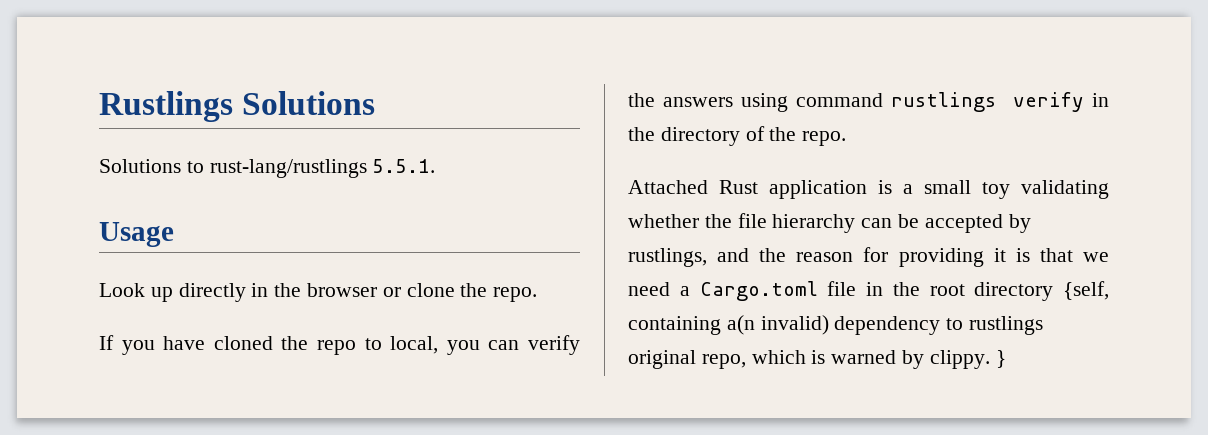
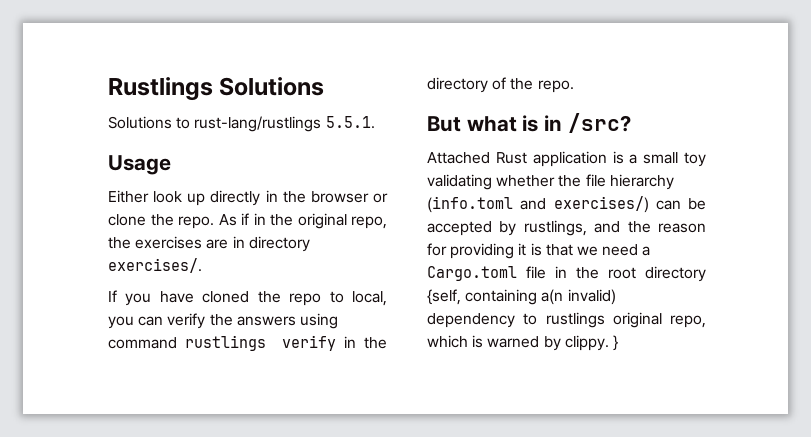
- Look up directly in the browser or clone the repo.
+ Either look up directly in the browser or clone the repo. As if in the original repo, the exercises are in directory exercises/.
+ But what is in /src?
- Attached Rust application is a small toy validating whether the file hierarchy can be accepted by rustlings, and the reason for providing it is that we need a Cargo.toml file in the root directory {self, containing a(n invalid) dependency to rustlings original repo, which is warned by clippy.
+ Attached Rust application is a small toy validating whether the file hierarchy (info.toml and exercises/) can be accepted by rustlings, and the reason for providing it is that we need a Cargo.toml file in the root directory {self, containing a(n invalid) dependency to rustlings original repo, which is warned by clippy.

